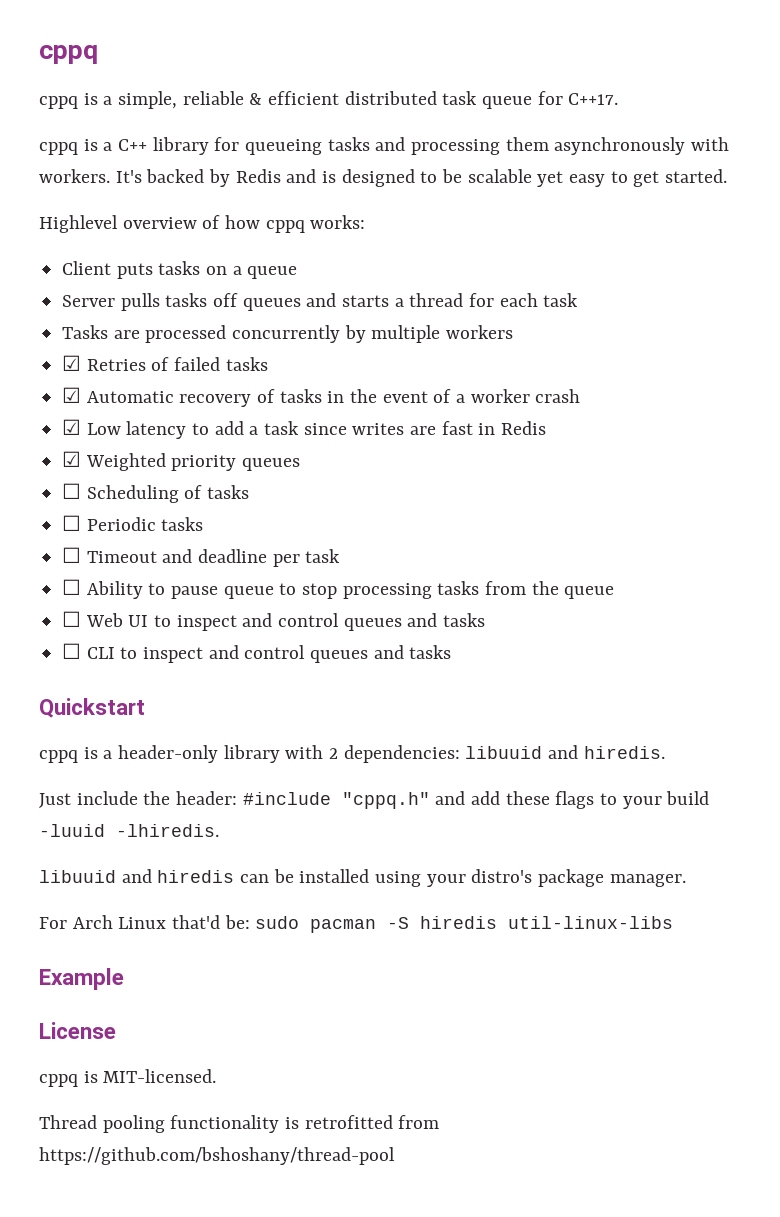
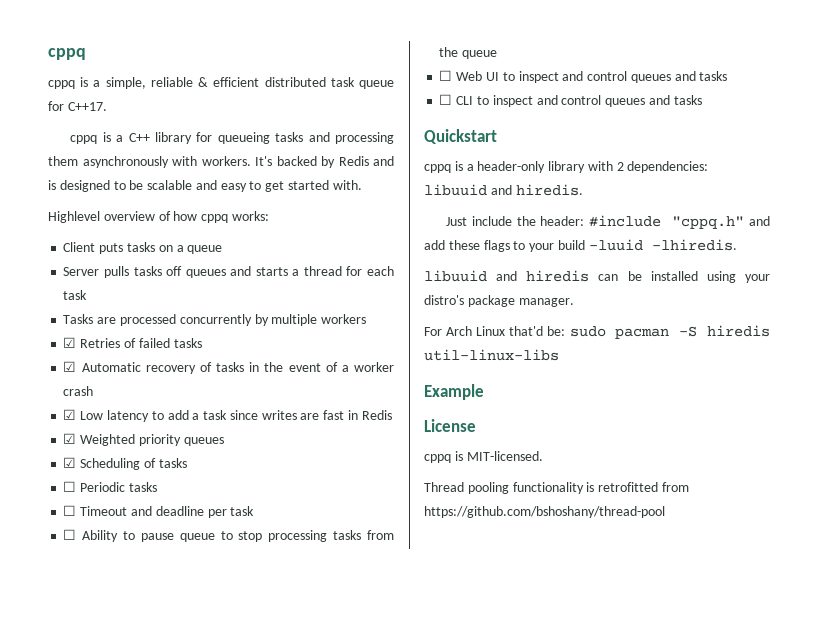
- It's backed by Redis and is designed to be scalable yet easy to get started.
+ It's backed by Redis and is designed to be scalable and easy to get started with.
- ☐ Scheduling of tasks
+ ☑ Scheduling of tasks

